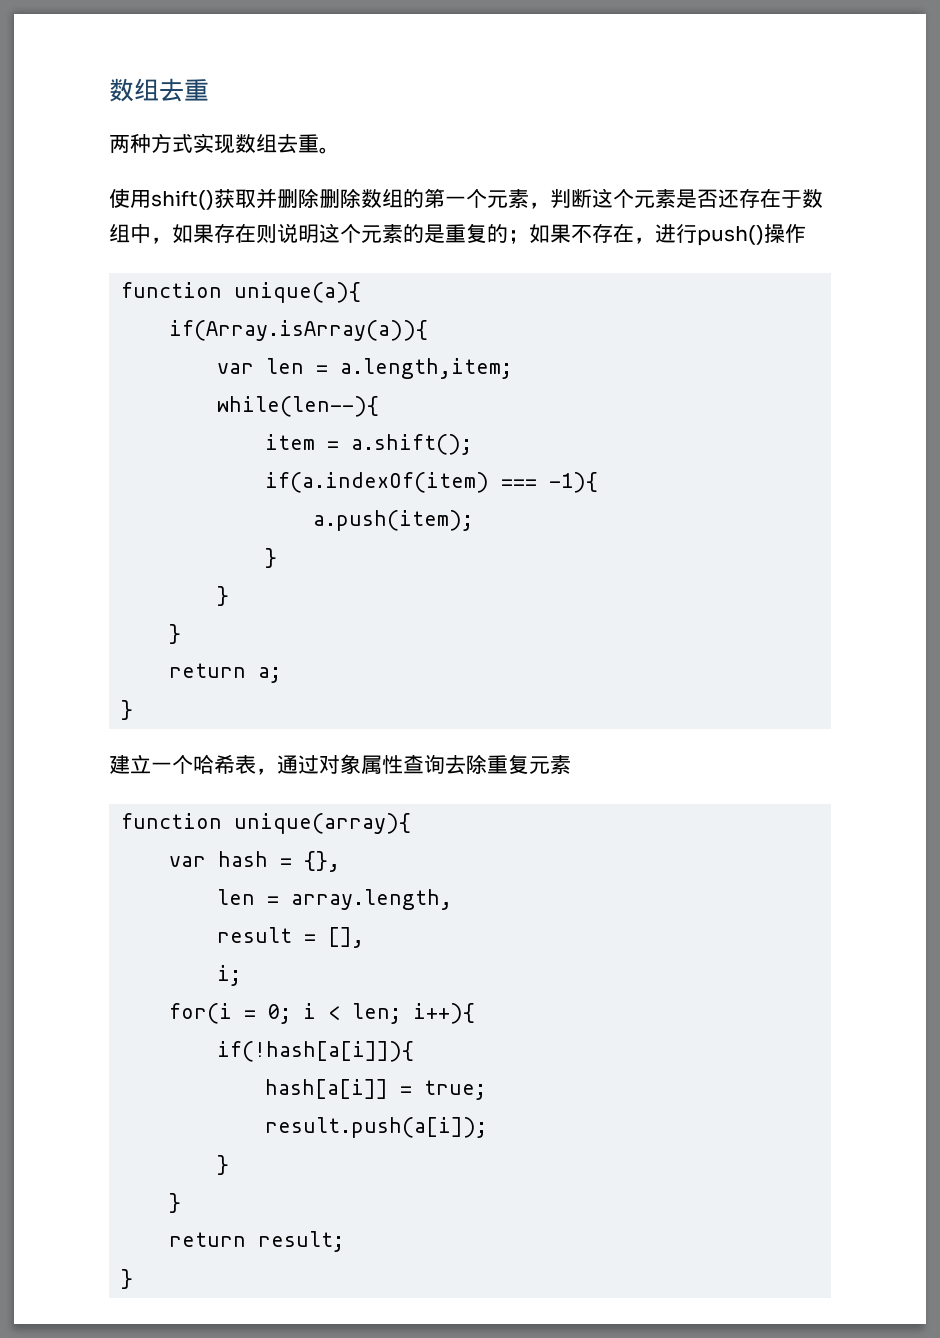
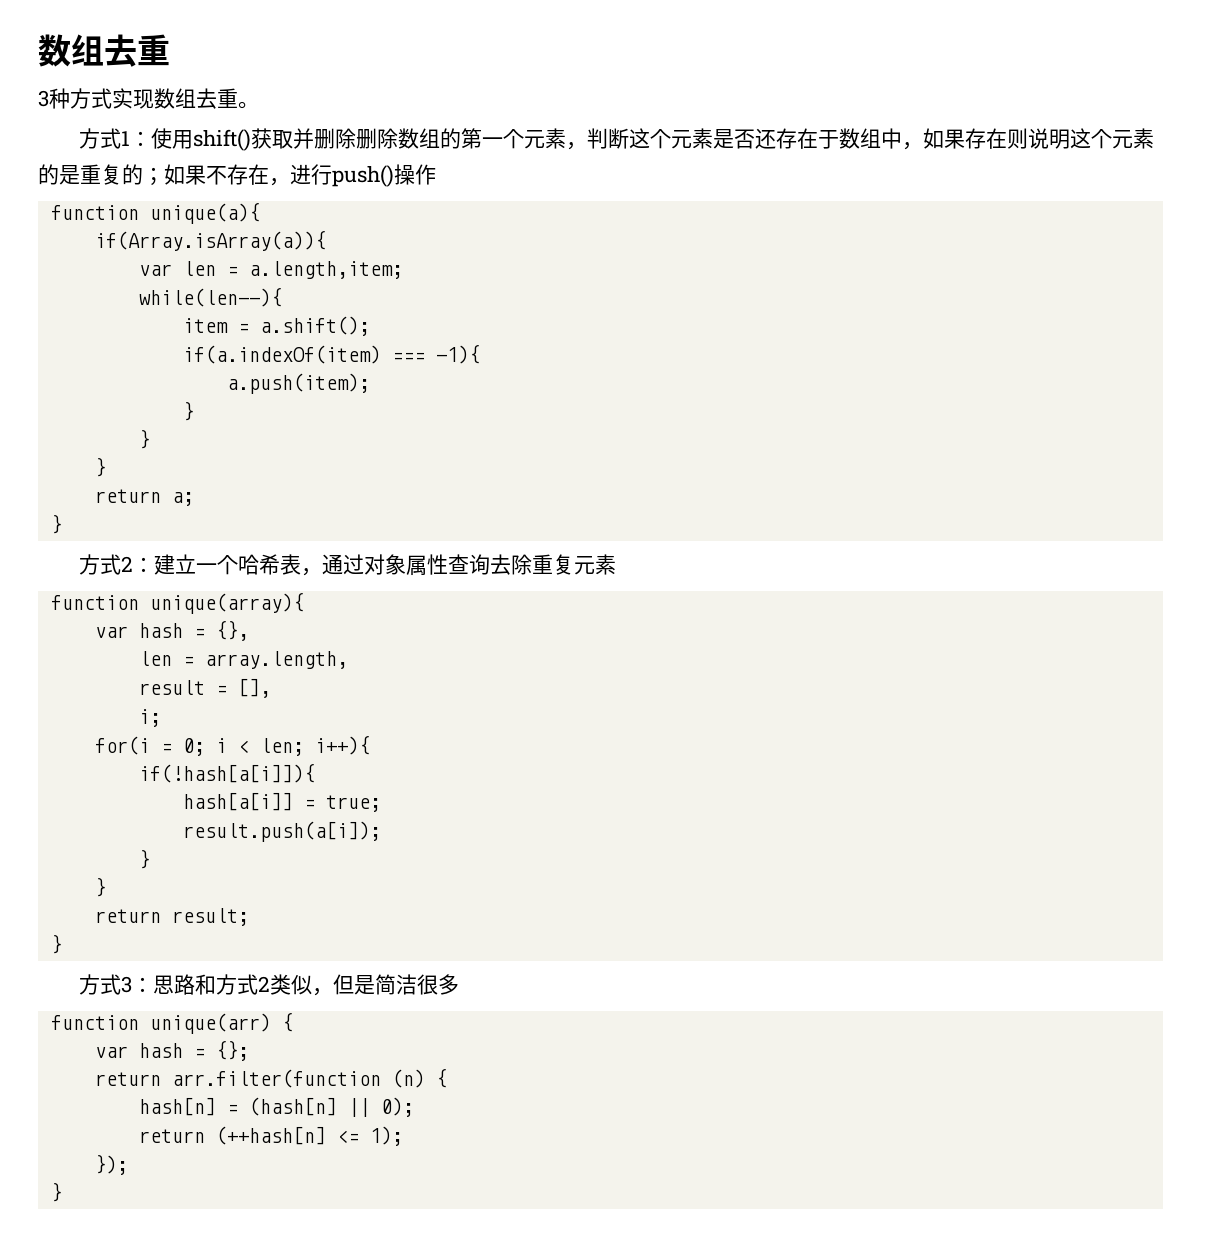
- 两种方式实现数组去重。
+ 3种方式实现数组去重。
- 使用shift()获取并删除删除数组的第一个元素，判断这个元素是否还存在于数组中，如果存在则说明这个元素的是重复的；如果不存在，进行push()操作
+ 方式1：使用shift()获取并删除删除数组的第一个元素，判断这个元素是否还存在于数组中，如果存在则说明这个元素的是重复的；如果不存在，进行push()操作
- 建立一个哈希表，通过对象属性查询去除重复元素
+ 方式2：建立一个哈希表，通过对象属性查询去除重复元素
+ 方式3：思路和方式2类似，但是简洁很多
+ function unique(arr) {
+ var hash = {};
+ return arr.filter(function (n) {
+ hash[n] = (hash[n] || 0);
+ return (++hash[n] <= 1);
+ });
+ }

